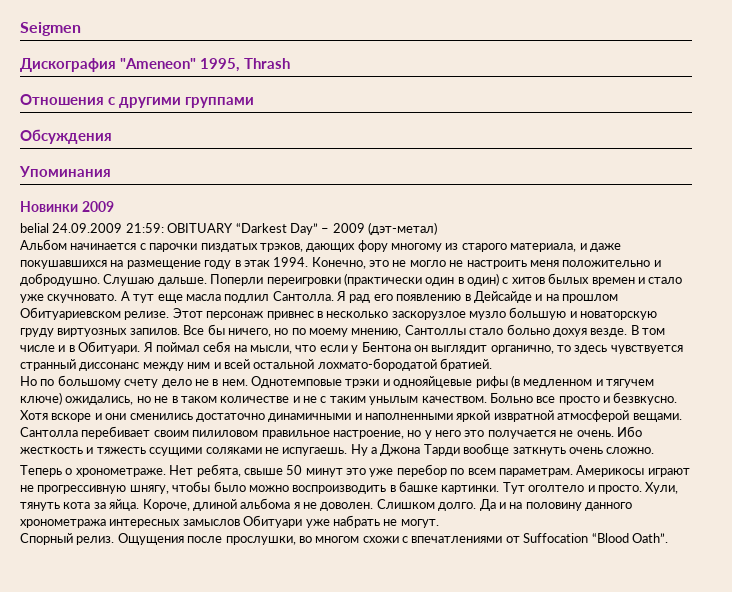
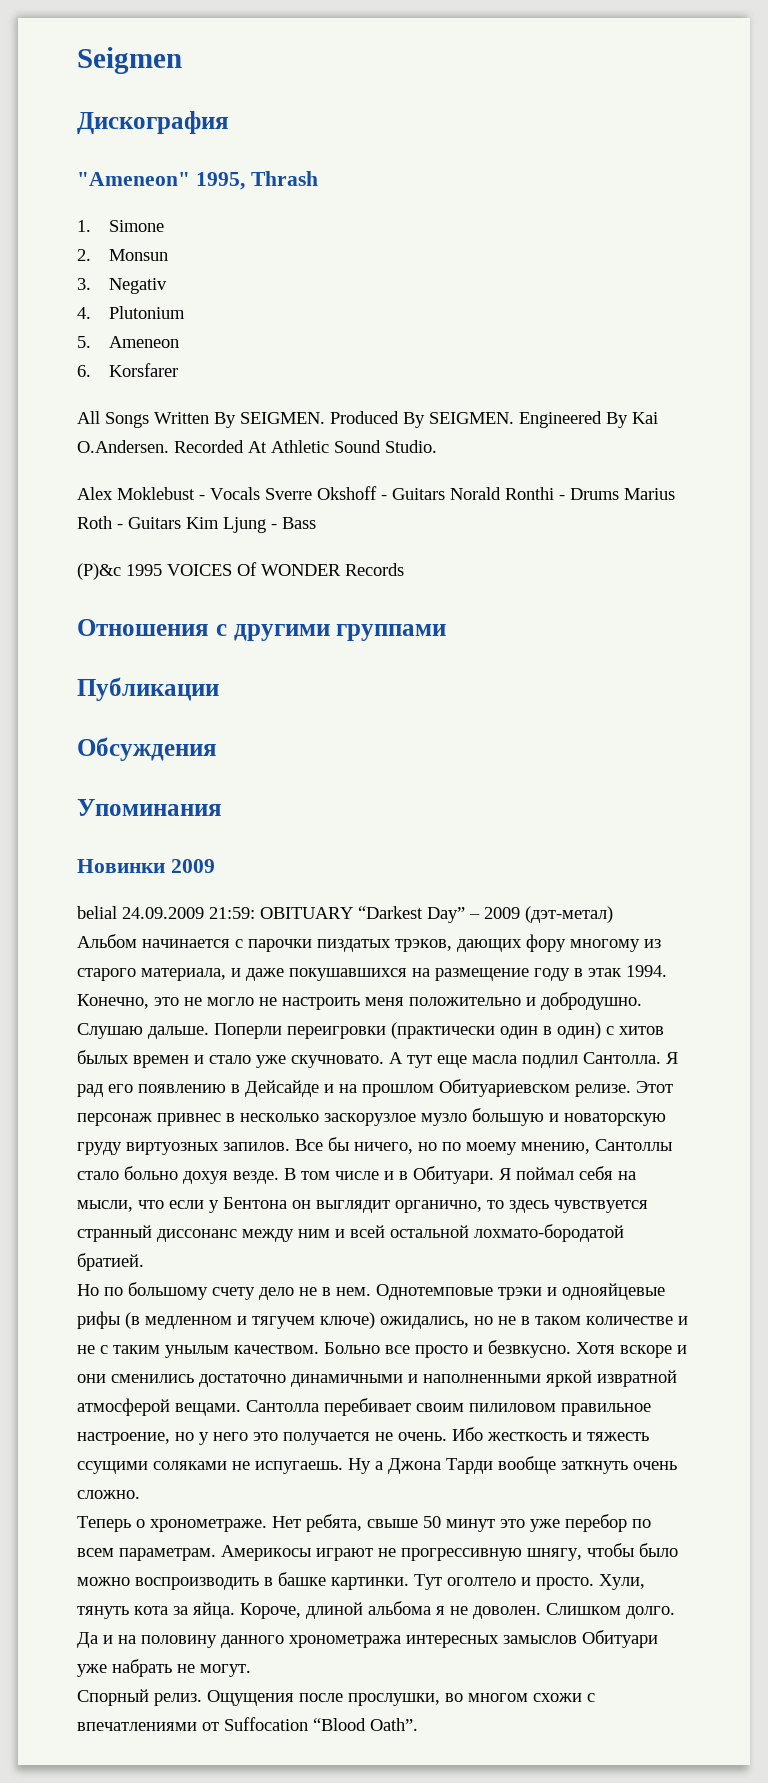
- Дискография "Ameneon" 1995, Thrash
+ Дискография
+ "Ameneon" 1995, Thrash
+ 1. Simone
+ 2. Monsun
+ 3. Negativ
+ 4. Plutonium
+ 5. Ameneon
+ 6. Korsfarer
+ All Songs Written By SEIGMEN. Produced By SEIGMEN. Engineered By Kai O.Andersen. Recorded At Athletic Sound Studio.
+ Alex Moklebust - Vocals Sverre Okshoff - Guitars Norald Ronthi - Drums Marius Roth - Guitars Kim Ljung - Bass
+ (P)&c 1995 VOICES Of WONDER Records
+ Публикации

